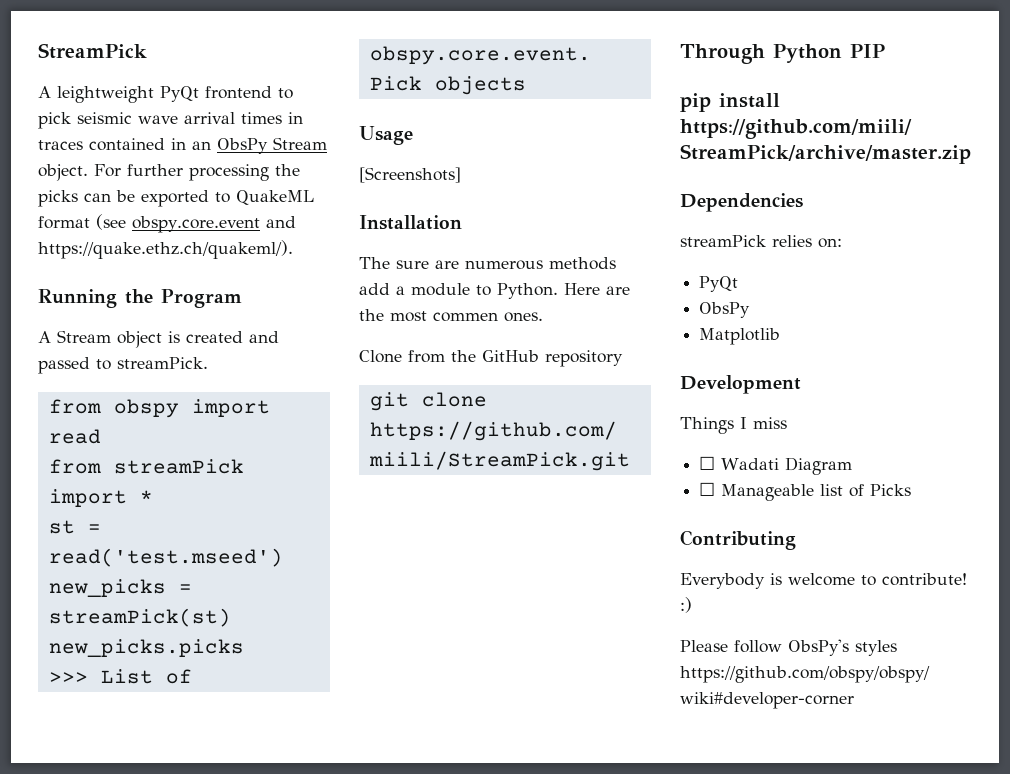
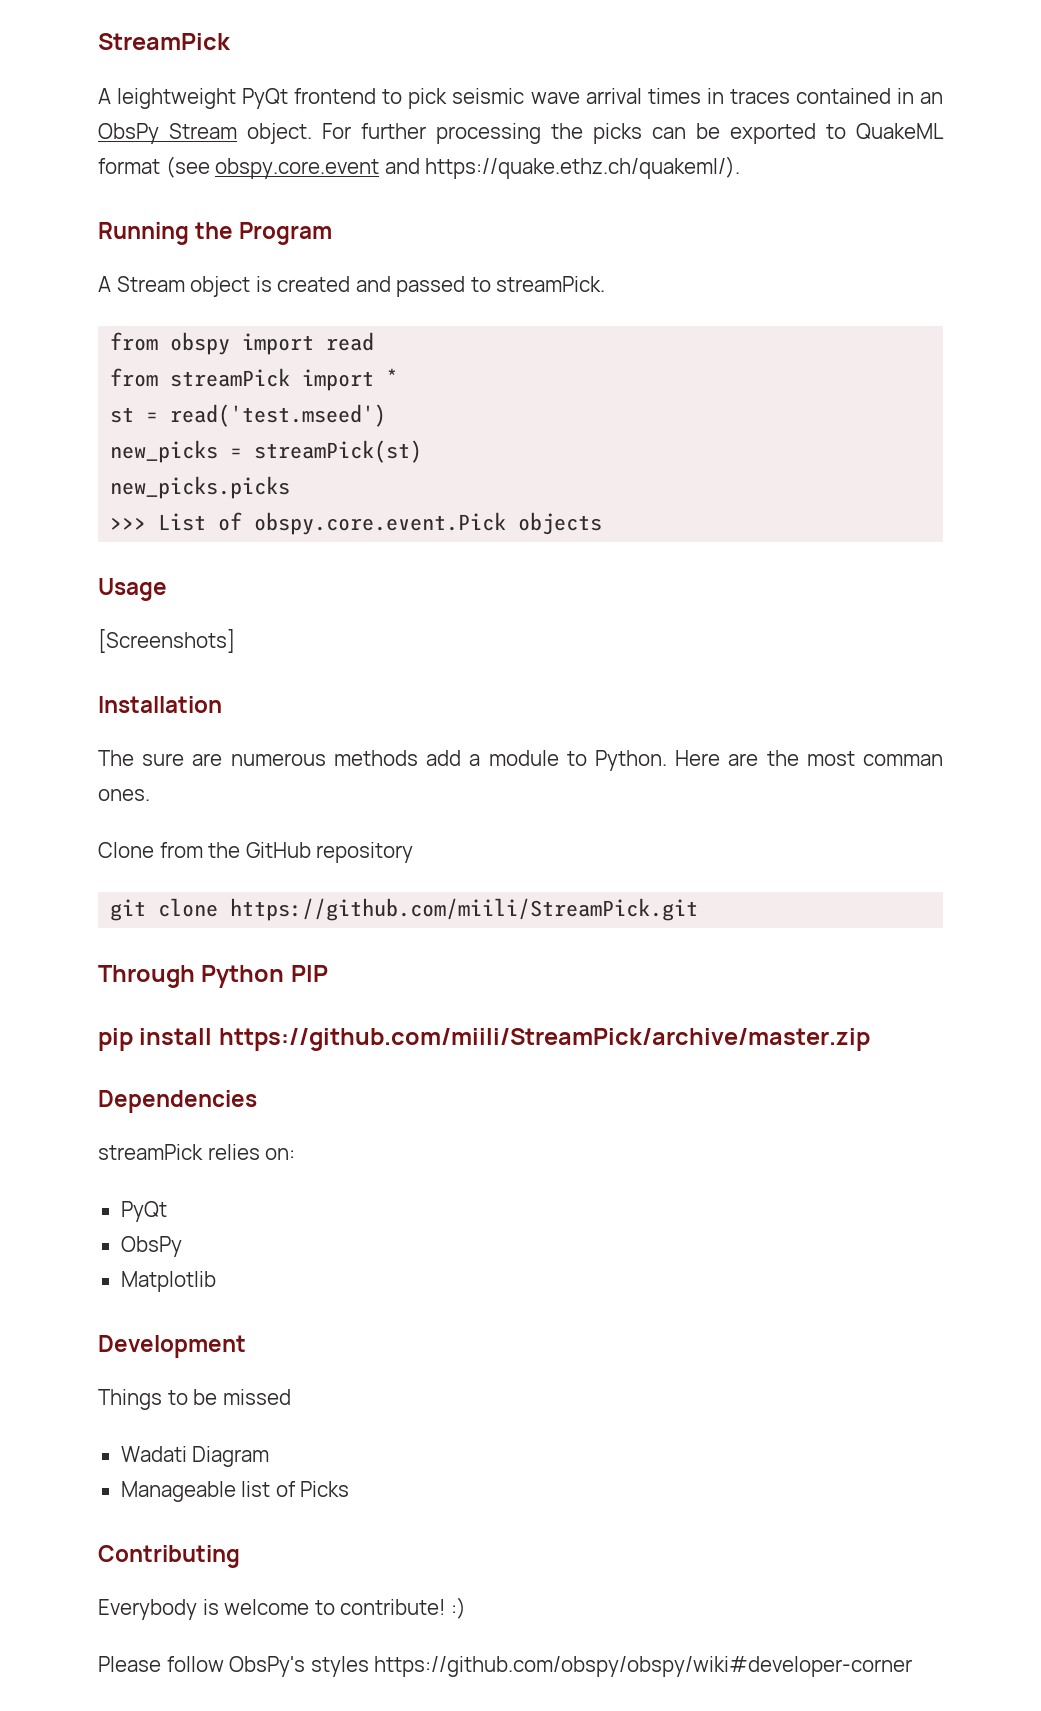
- Here are the most commen ones.
+ Here are the most comman ones.
- Things I miss
- ☐ Wadati Diagram
+ Things to be missed
+ Wadati Diagram
- ☐ Manageable list of Picks
+ Manageable list of Picks

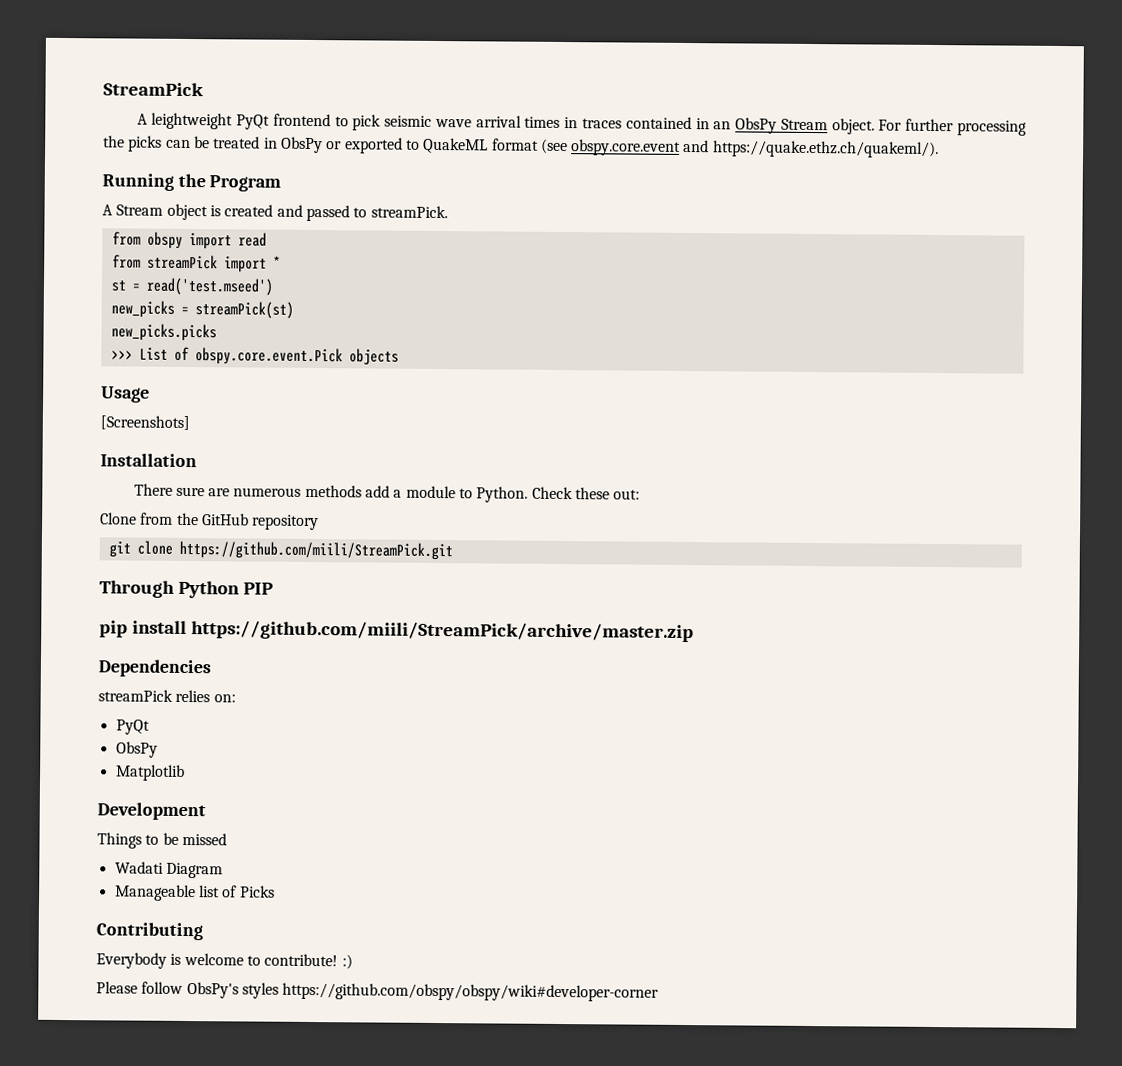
- For further processing the picks can be exported to QuakeML format (see obspy.core.event and https://quake.ethz.ch/quakeml/).
+ For further processing the picks can be treated in ObsPy or exported to QuakeML format (see obspy.core.event and https://quake.ethz.ch/quakeml/).
- The sure are numerous methods add a module to Python.
+ There sure are numerous methods add a module to Python.
- Here are the most comman ones.
+ Check these out:

